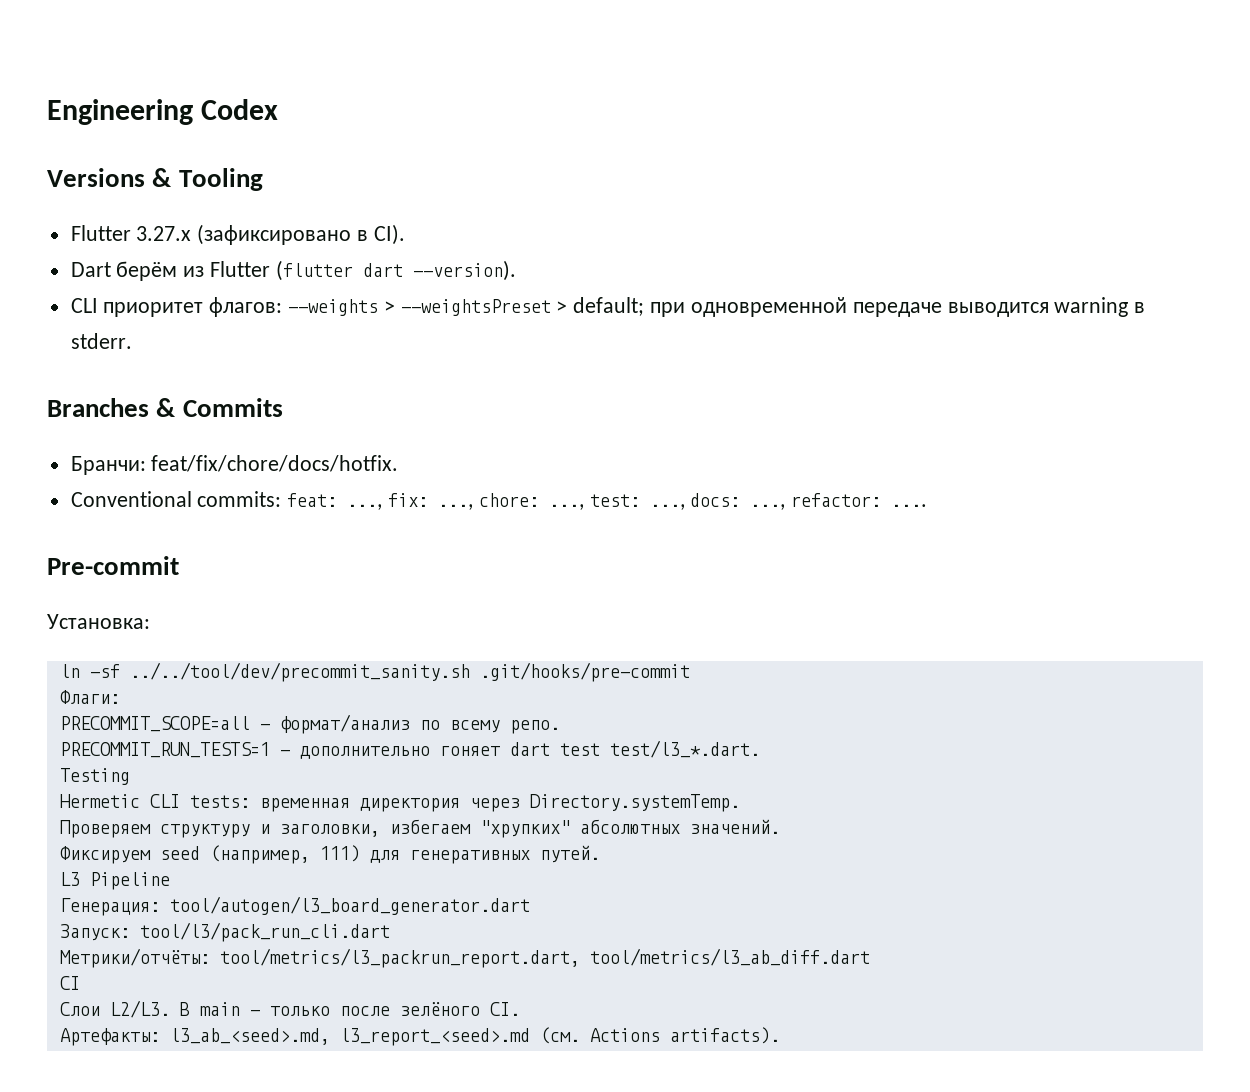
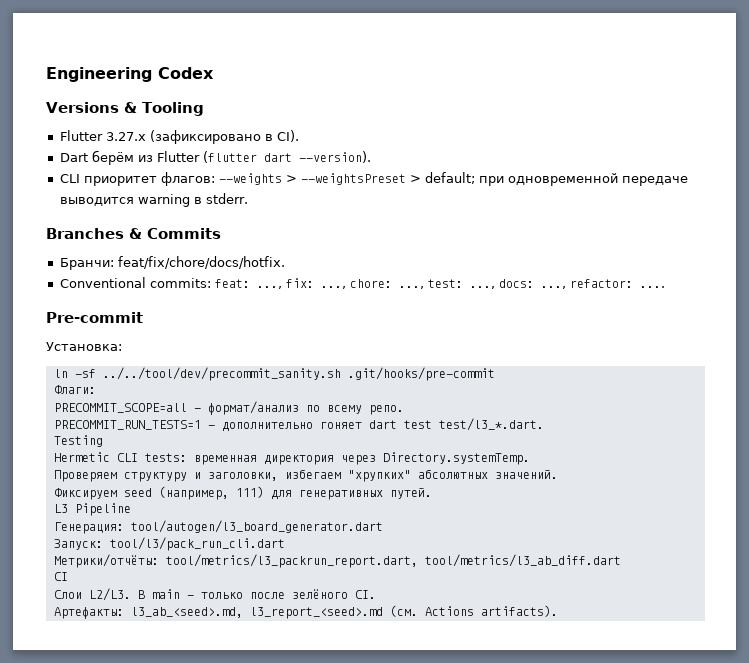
- PRECOMMIT_SCOPE=all — формат/анализ по всему репо.
+ PRECOMMIT_SCOPE=all - формат/анализ по всему репо.
- PRECOMMIT_RUN_TESTS=1 — дополнительно гоняет dart test test/l3_*.dart.
+ PRECOMMIT_RUN_TESTS=1 - дополнительно гоняет dart test test/l3_*.dart.
- В main — только после зелёного CI.
+ В main - только после зелёного CI.

